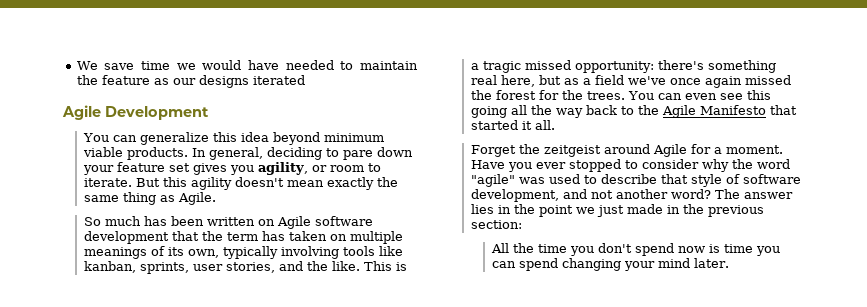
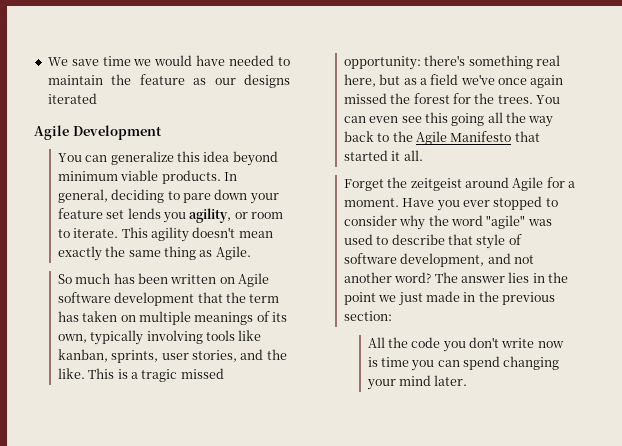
- In general, deciding to pare down your feature set gives you agility, or room to iterate.
+ In general, deciding to pare down your feature set lends you agility, or room to iterate.
- But this agility doesn't mean exactly the same thing as Agile.
+ This agility doesn't mean exactly the same thing as Agile.
- All the time you don't spend now is time you can spend changing your mind later.
+ All the code you don't write now is time you can spend changing your mind later.

